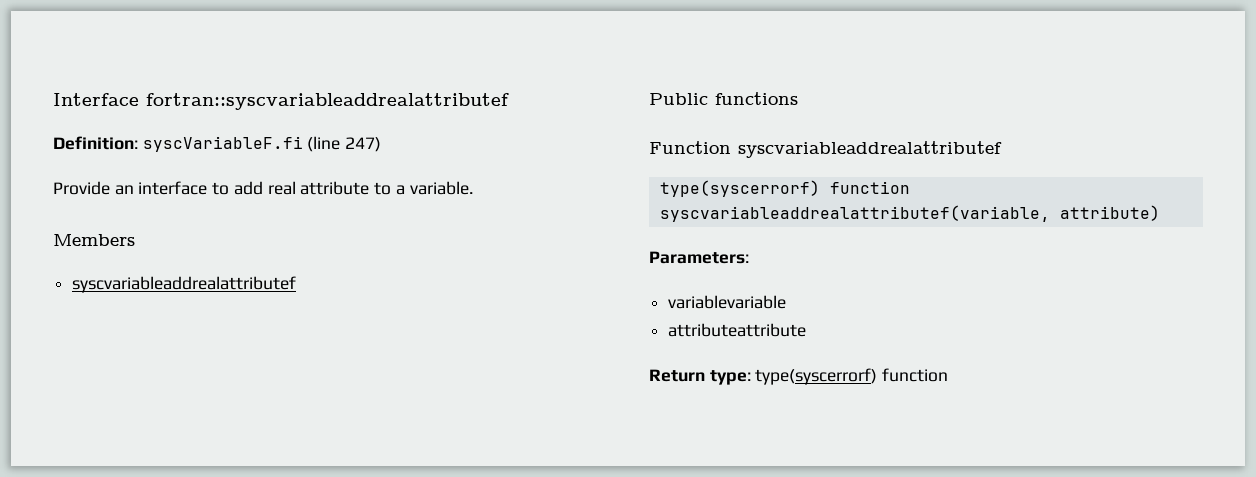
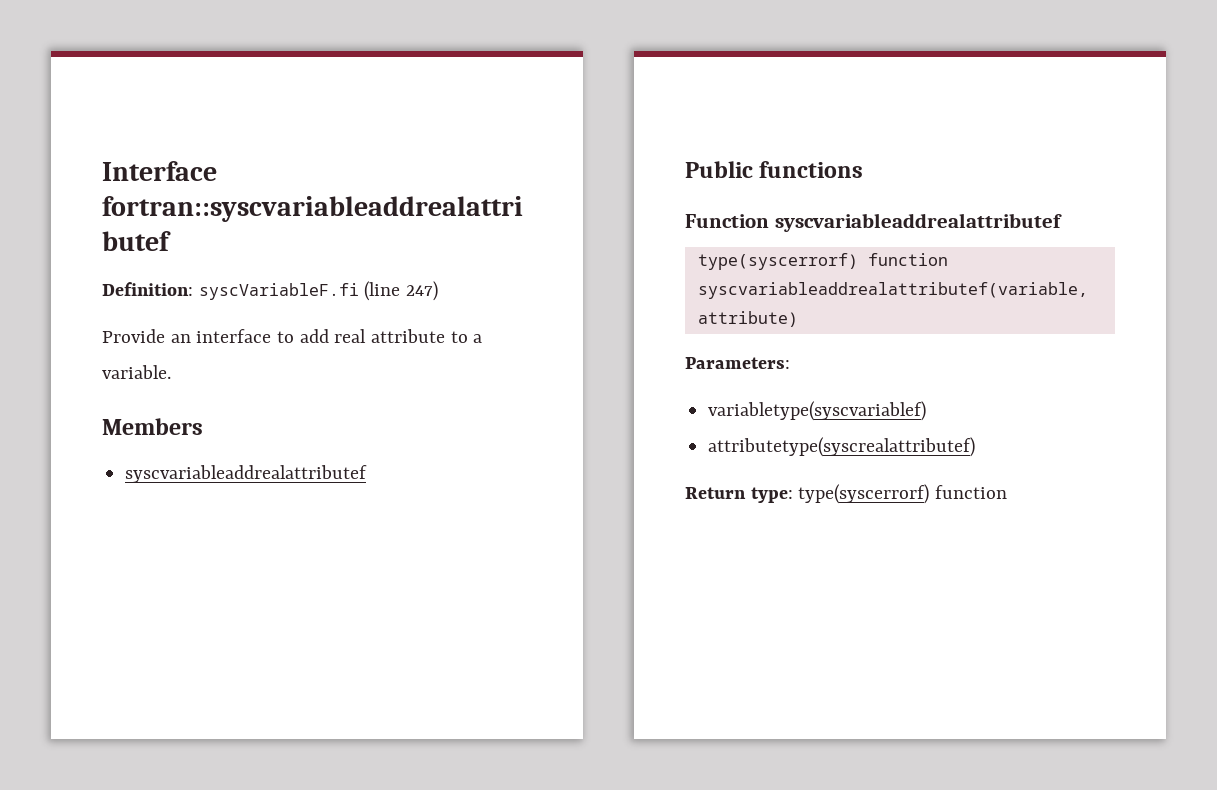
- variablevariable
- attributeattribute
+ variabletype(syscvariablef)
+ attributetype(syscrealattributef)

